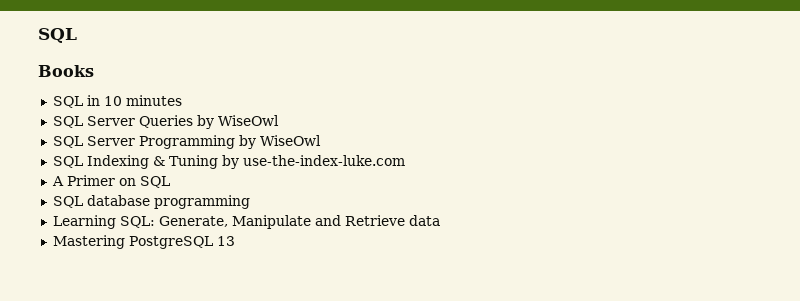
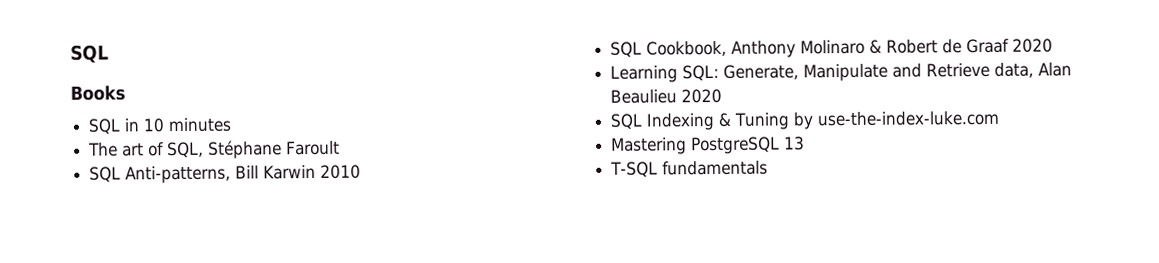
- SQL Server Queries by WiseOwl
- SQL Server Programming by WiseOwl
+ The art of SQL, Stéphane Faroult
+ SQL Anti-patterns, Bill Karwin 2010
+ SQL Cookbook, Anthony Molinaro & Robert de Graaf 2020
+ Learning SQL: Generate, Manipulate and Retrieve data, Alan Beaulieu 2020
- A Primer on SQL
- SQL database programming
- Learning SQL: Generate, Manipulate and Retrieve data
+ T-SQL fundamentals

